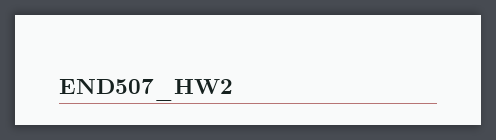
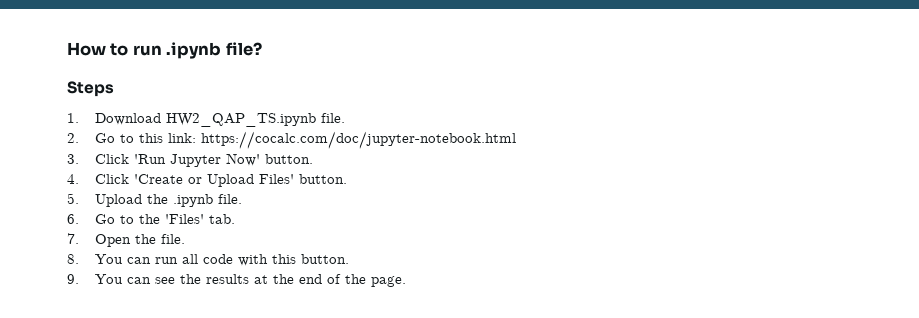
- END507_HW2
+ How to run .ipynb file?
+ Steps
+ 1. Download HW2_QAP_TS.ipynb file.
+ 2. Go to this link: https://cocalc.com/doc/jupyter-notebook.html
+ 3. Click 'Run Jupyter Now' button.
+ 4. Click 'Create or Upload Files' button.
+ 5. Upload the .ipynb file.
+ 6. Go to the 'Files' tab.
+ 7. Open the file.
+ 8. You can run all code with this button.
+ 9. You can see the results at the end of the page.

